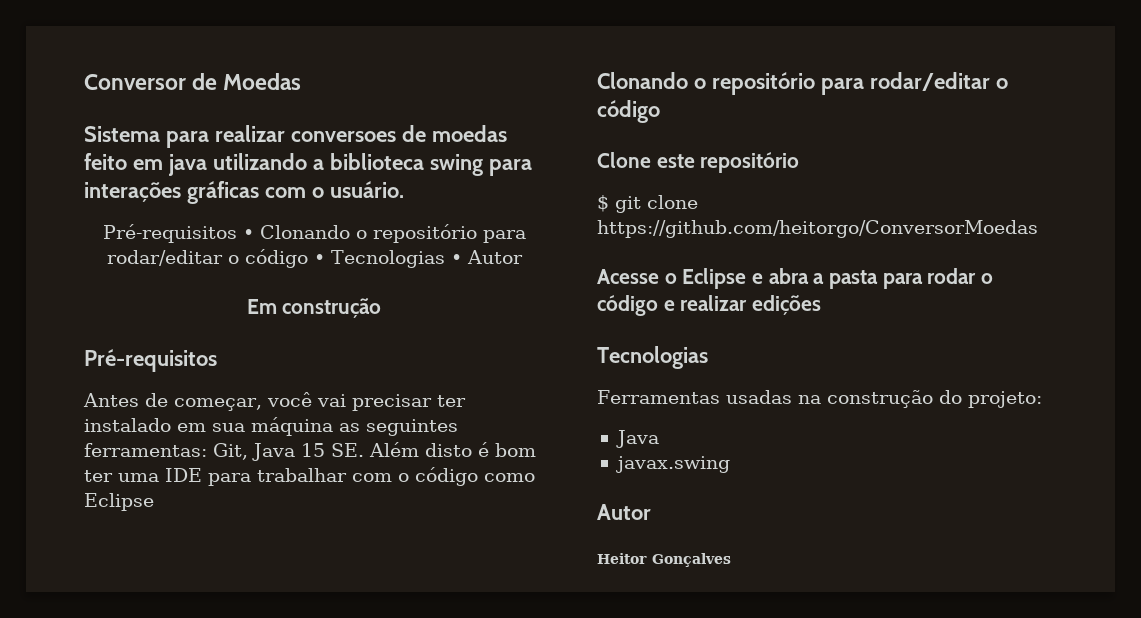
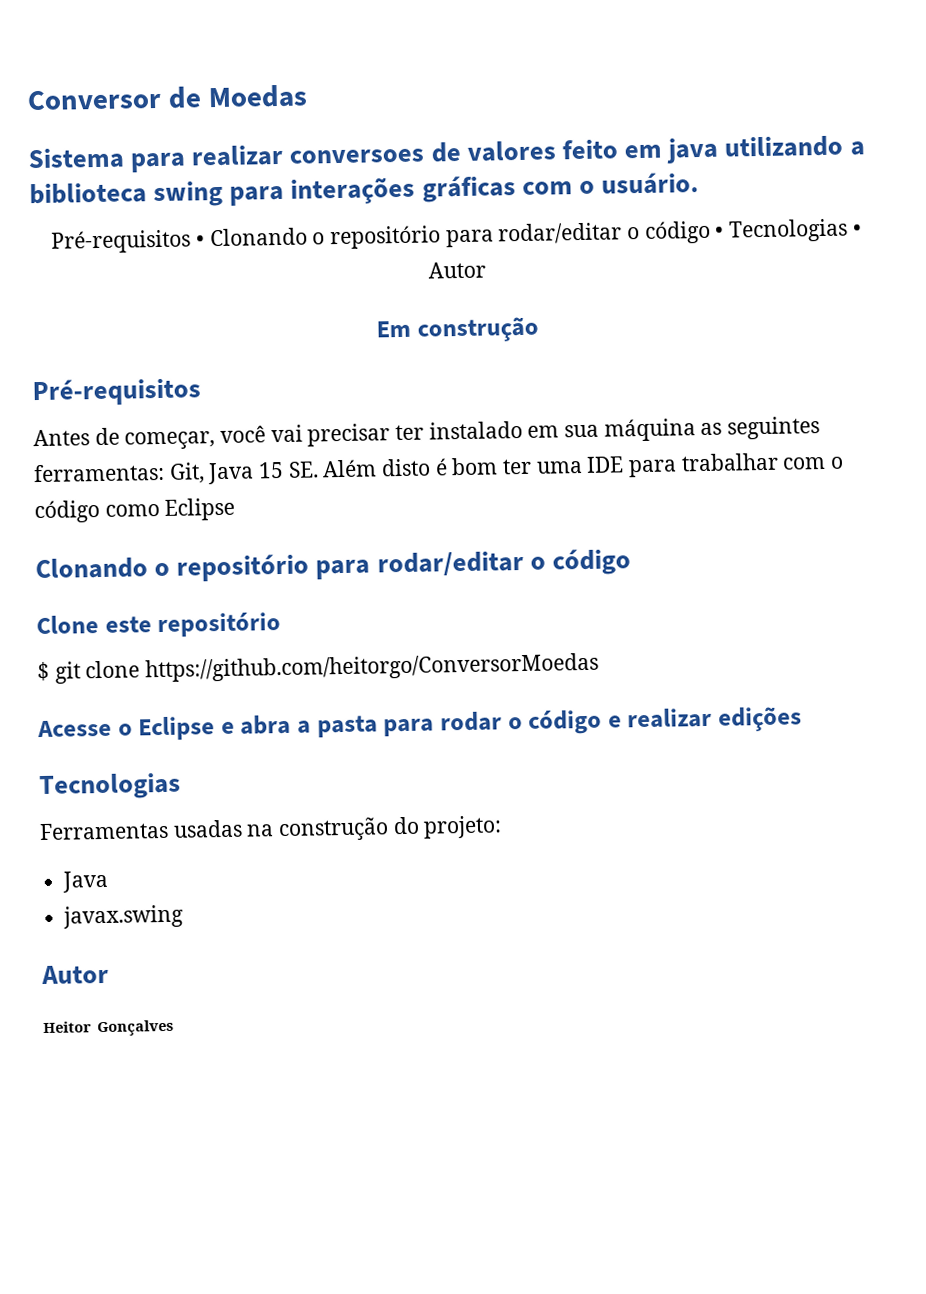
- Sistema para realizar conversoes de moedas feito em java utilizando a biblioteca swing para interações gráficas com o usuário.
+ Sistema para realizar conversoes de valores feito em java utilizando a biblioteca swing para interações gráficas com o usuário.

